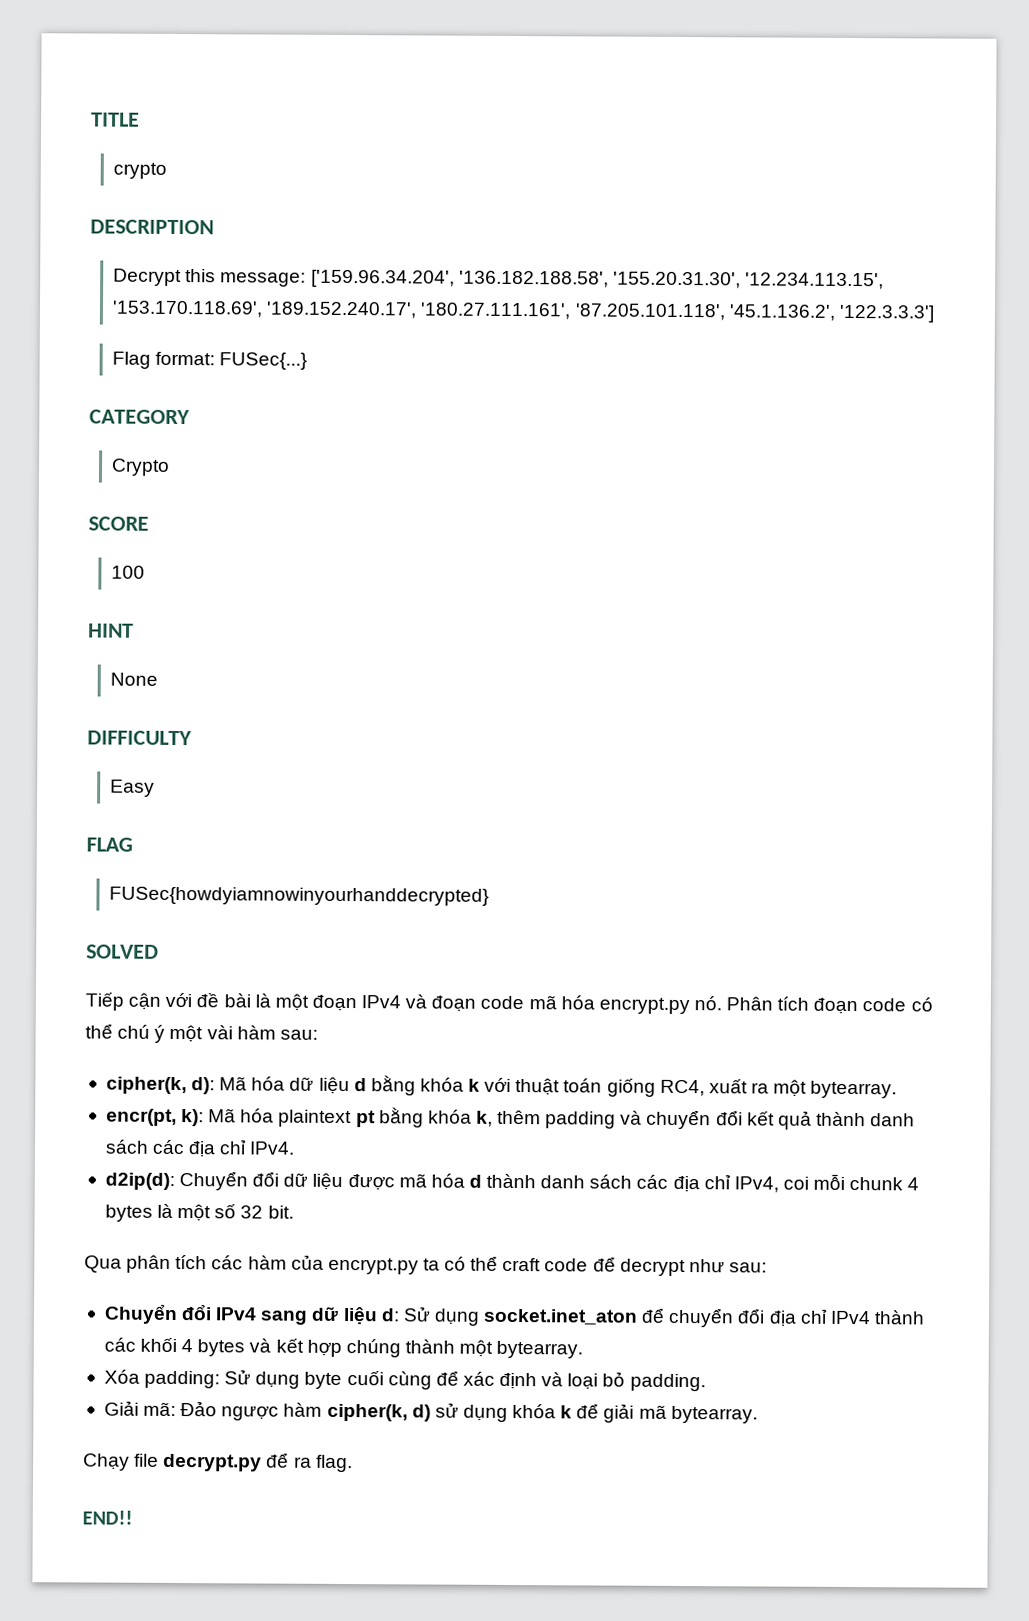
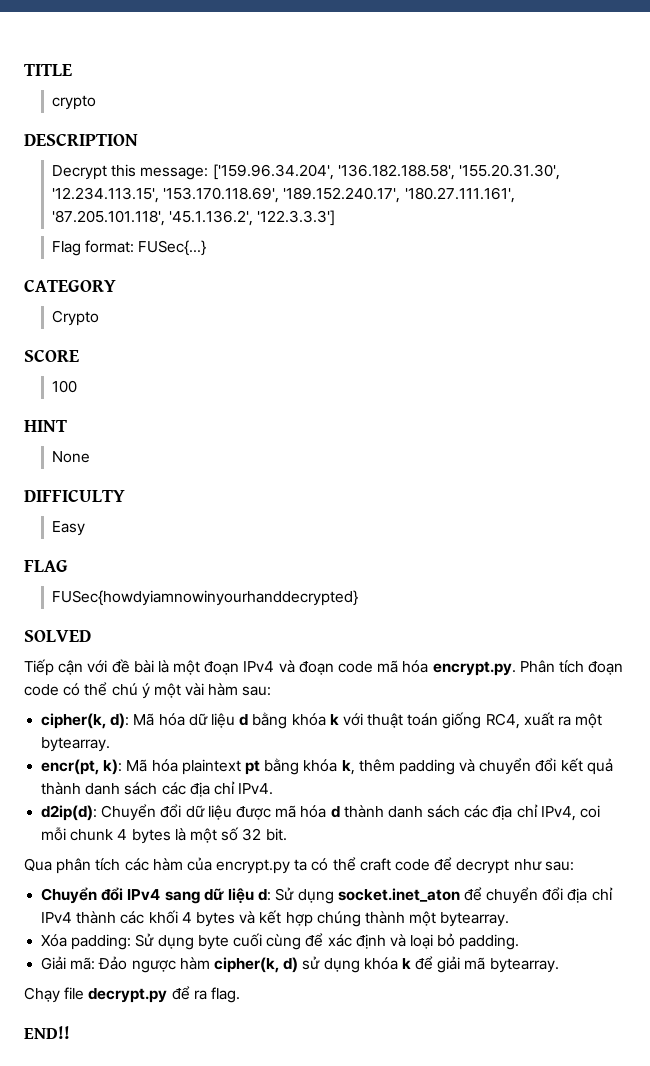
- Tiếp cận với đề bài là một đoạn IPv4 và đoạn code mã hóa encrypt.py nó. Phân tích đoạn code có thể chú ý một vài hàm sau:
+ Tiếp cận với đề bài là một đoạn IPv4 và đoạn code mã hóa encrypt.py. Phân tích đoạn code có thể chú ý một vài hàm sau:

